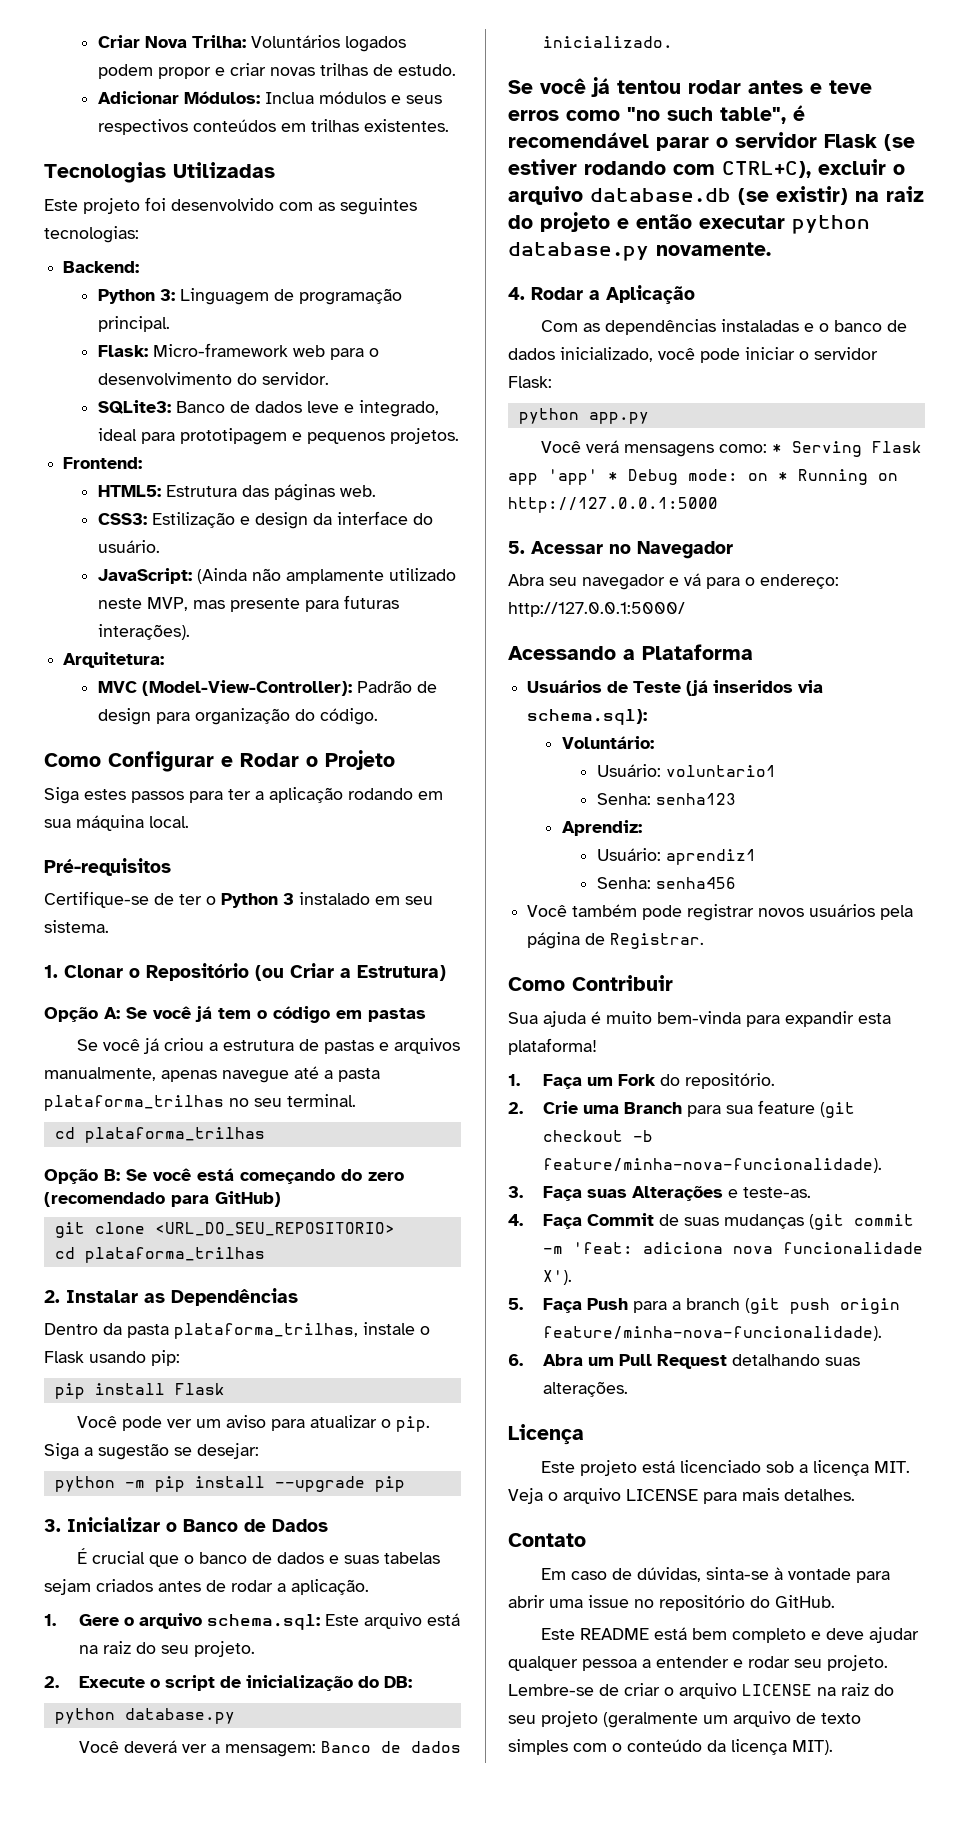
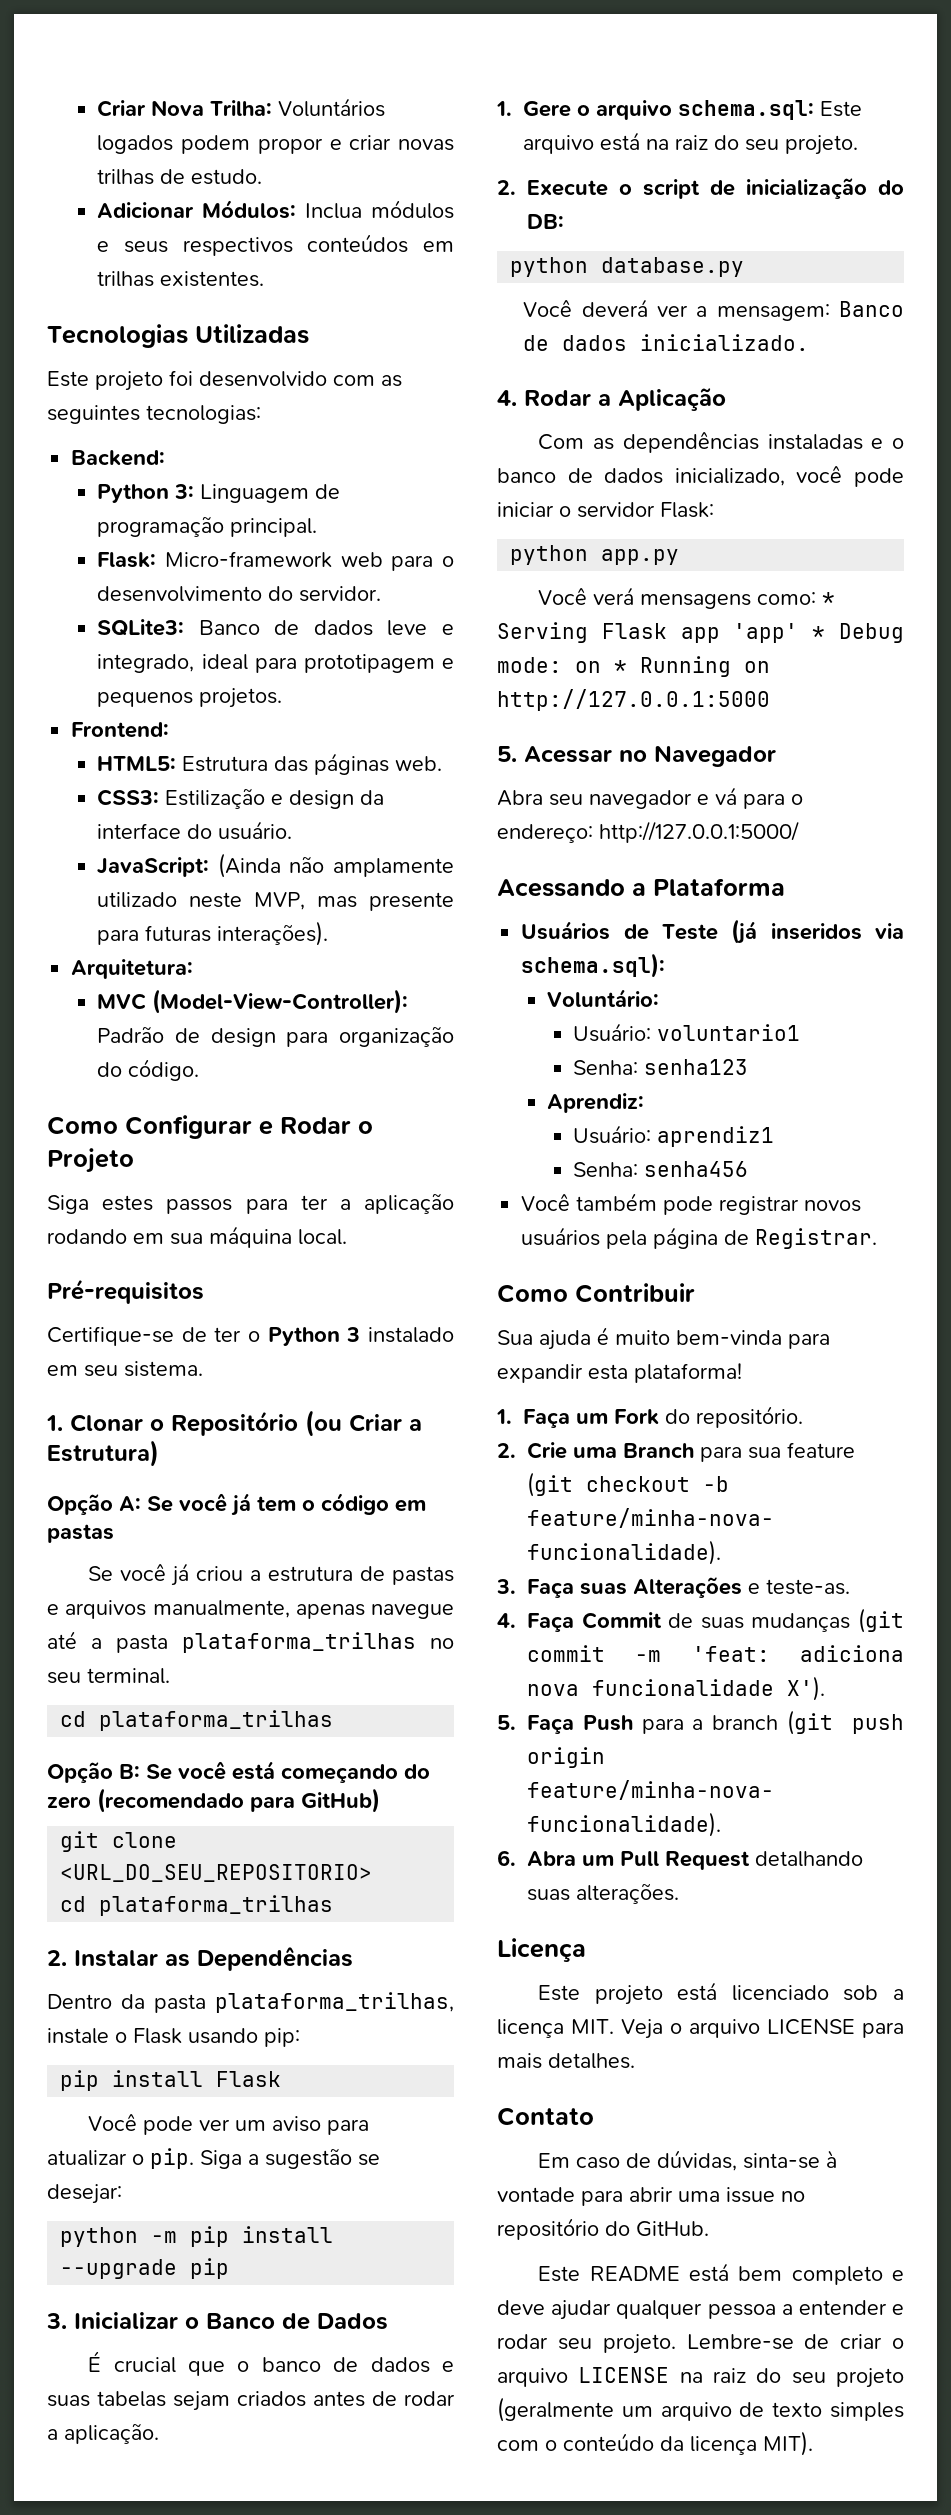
- Se você já tentou rodar antes e teve erros como "no such table", é recomendável parar o servidor Flask (se estiver rodando com CTRL+C), excluir o arquivo database.db (se existir) na raiz do projeto e então executar python database.py novamente.

